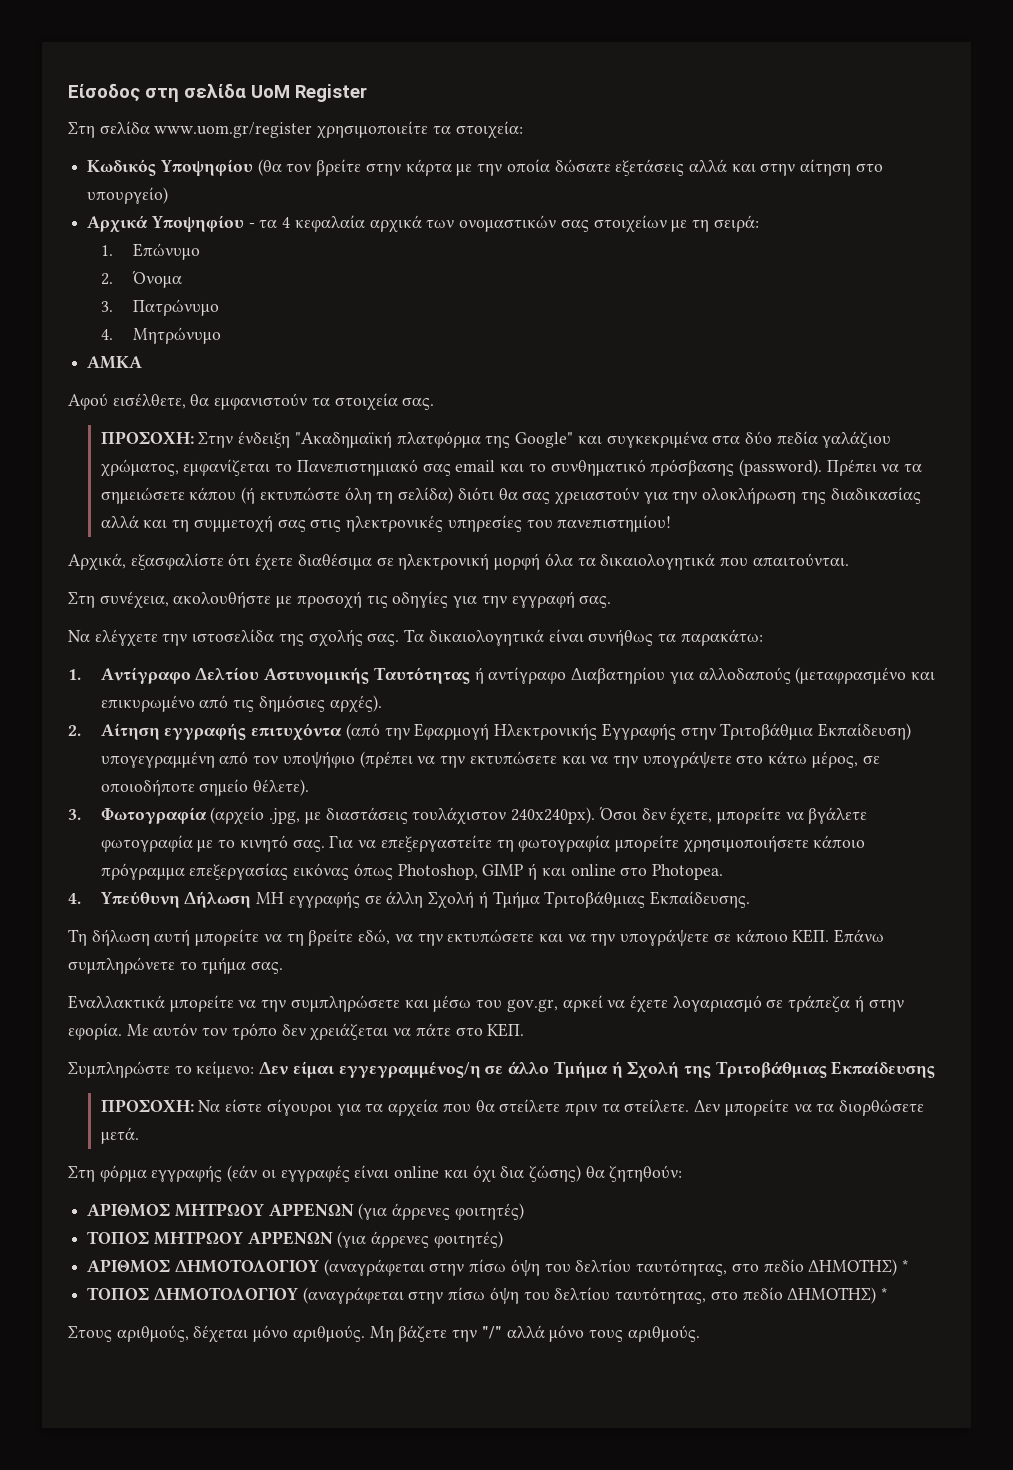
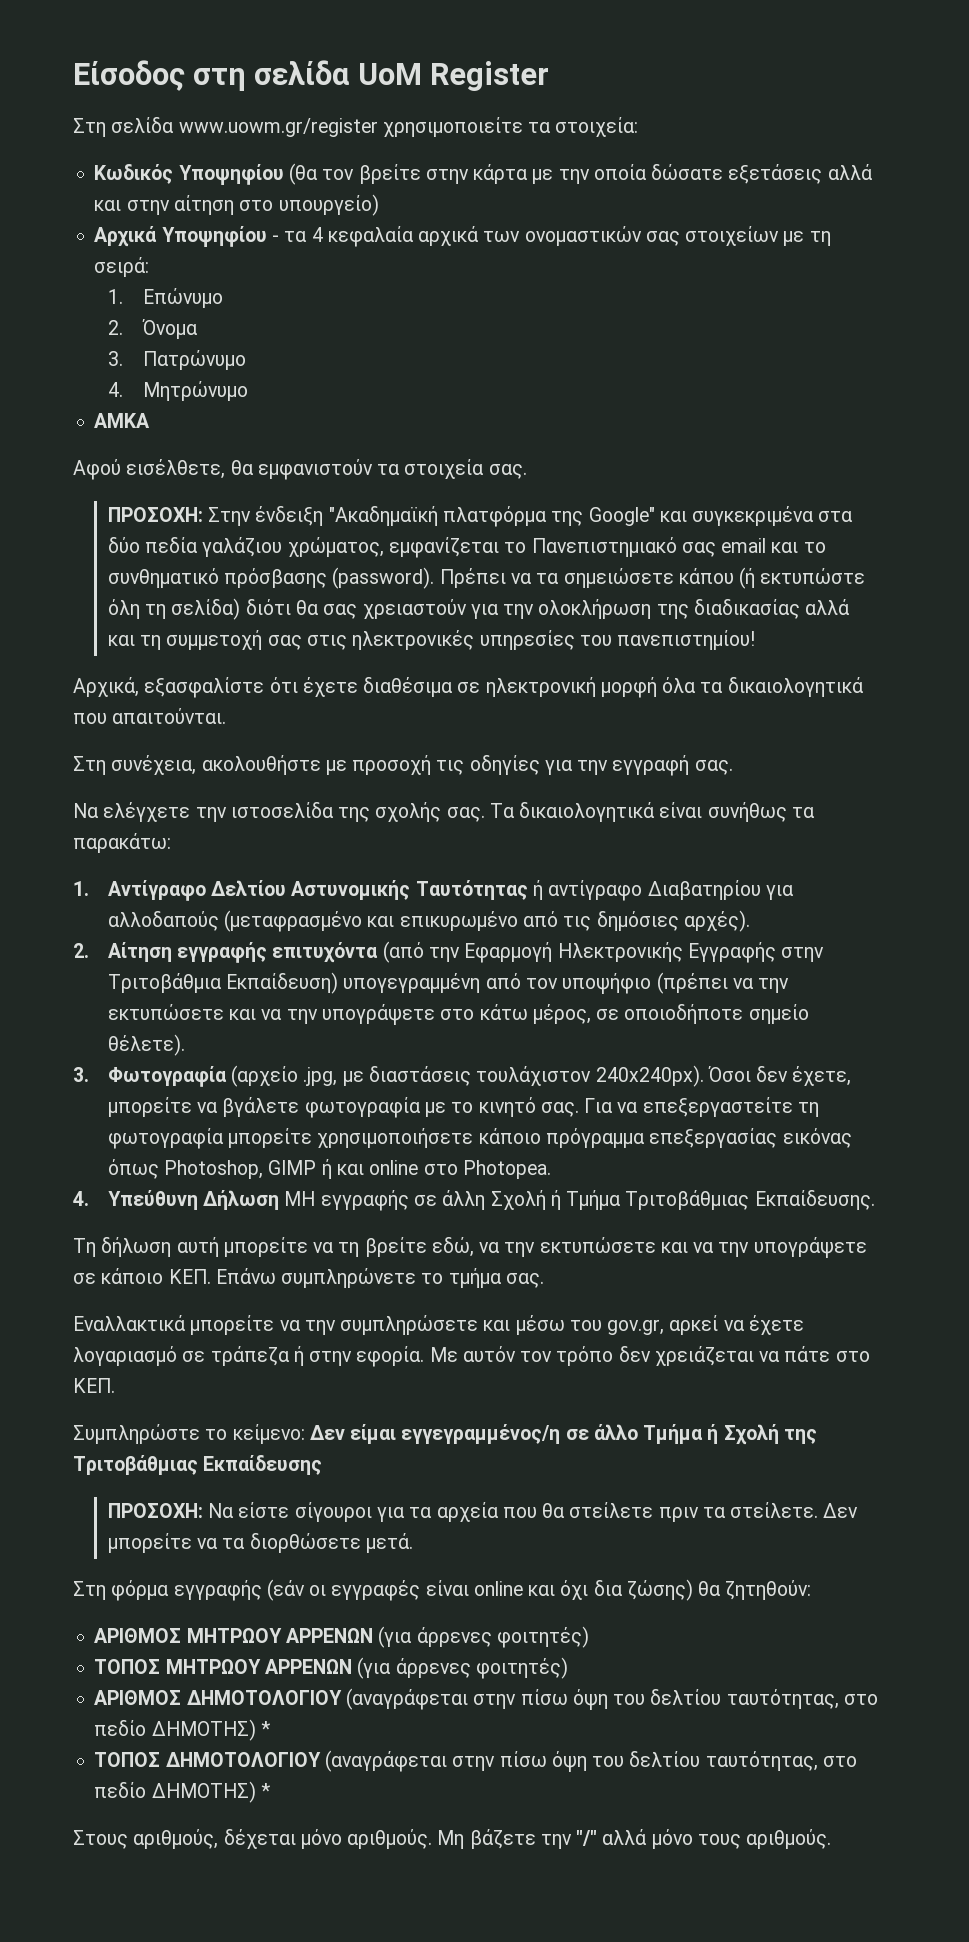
- Στη σελίδα www.uom.gr/register χρησιμοποιείτε τα στοιχεία:
+ Στη σελίδα www.uowm.gr/register χρησιμοποιείτε τα στοιχεία:

